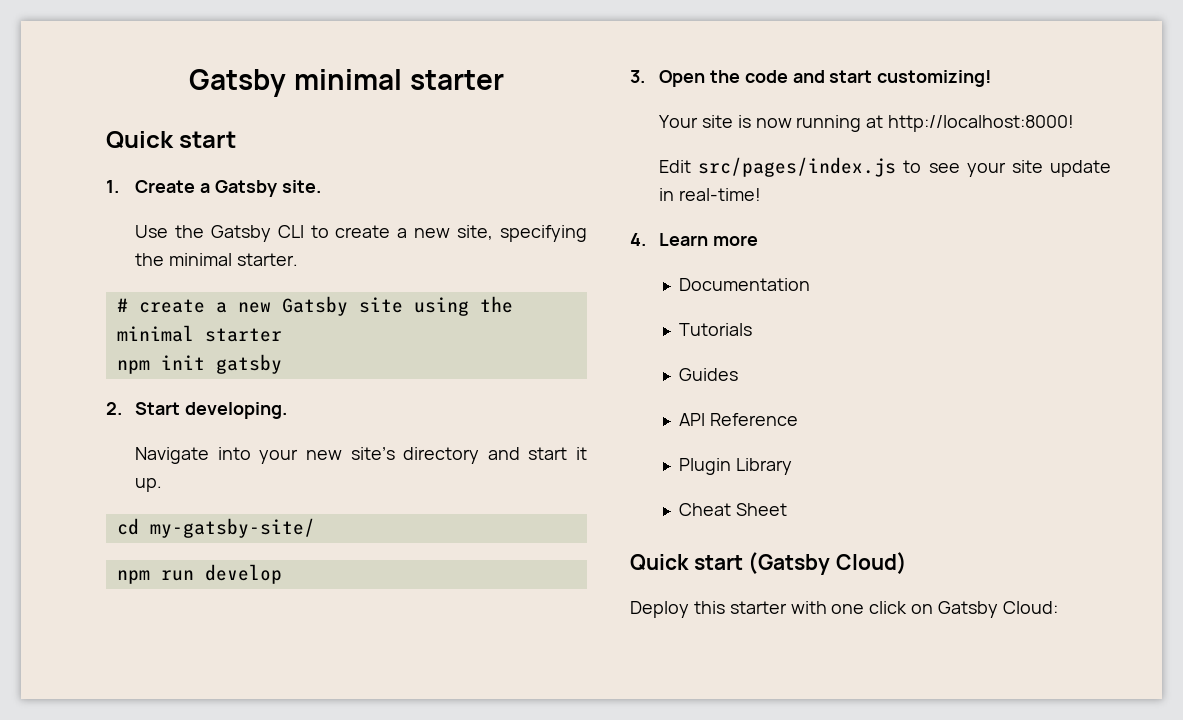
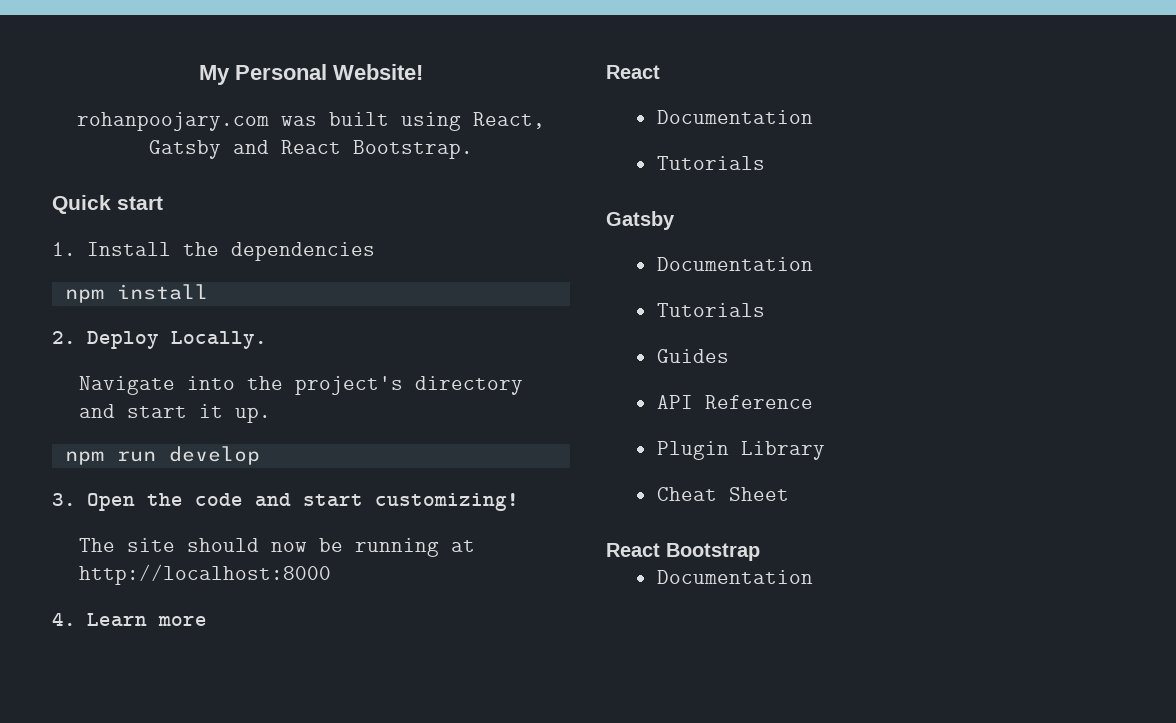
- Gatsby minimal starter
+ My Personal Website!
+ rohanpoojary.com was built using React, Gatsby and React Bootstrap.
  Quick start
- 1. Create a Gatsby site.
- Use the Gatsby CLI to create a new site, specifying the minimal starter.
- # create a new Gatsby site using the minimal starter
- npm init gatsby
+ 1. Install the dependencies
+ npm install
- 2. Start developing.
+ 2. Deploy Locally.
- Navigate into your new site’s directory and start it up.
+ Navigate into the project's directory and start it up.
- cd my-gatsby-site/
- Your site is now running at http://localhost:8000!
- Edit src/pages/index.js to see your site update in real-time!
+ The site should now be running at http://localhost:8000
  4. Learn more
+ React
+ Documentation
+ Tutorials
+ Gatsby
- Quick start (Gatsby Cloud)
- Deploy this starter with one click on Gatsby Cloud:
+ React Bootstrap
+ Documentation

